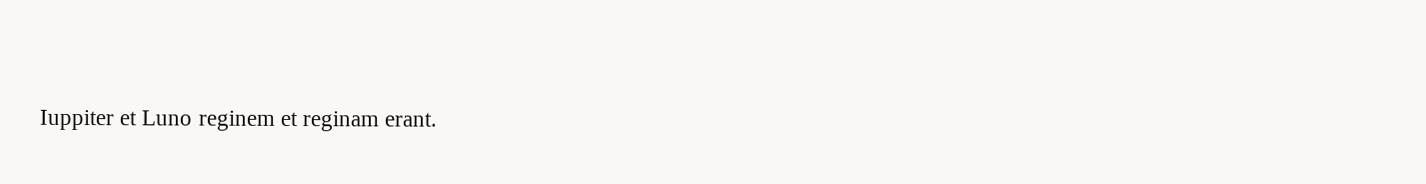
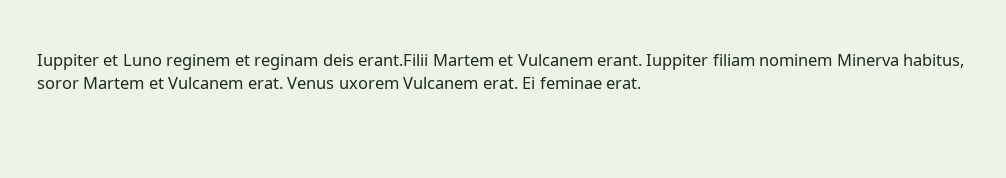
- Iuppiter et Luno reginem et reginam erant.
+ Iuppiter et Luno reginem et reginam deis erant.Filii Martem et Vulcanem erant. Iuppiter filiam nominem Minerva habitus, soror Martem et Vulcanem erat. Venus uxorem Vulcanem erat. Ei feminae erat.

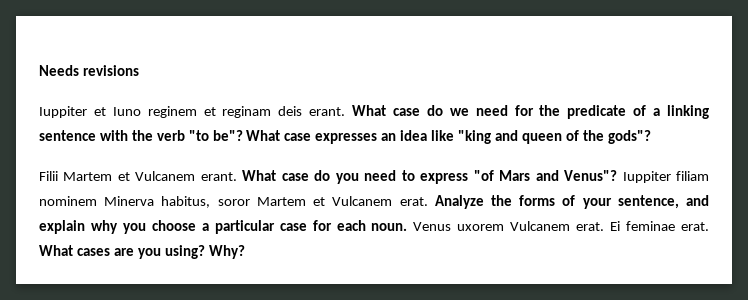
+ Needs revisions
- Iuppiter et Luno reginem et reginam deis erant.Filii Martem et Vulcanem erant.
+ Iuppiter et Iuno reginem et reginam deis erant. What case do we need for the predicate of a linking sentence with the verb "to be"? What case expresses an idea like "king and queen of the gods"?
+ Filii Martem et Vulcanem erant. What case do you need to express "of Mars and Venus"?
+ Analyze the forms of your sentence, and explain why you choose a particular case for each noun.
+ What cases are you using? Why?

